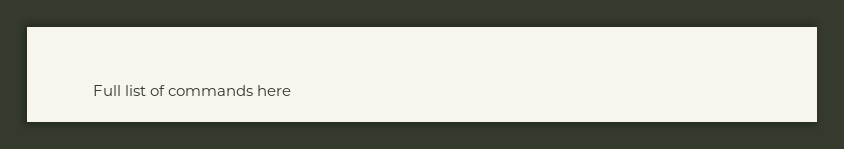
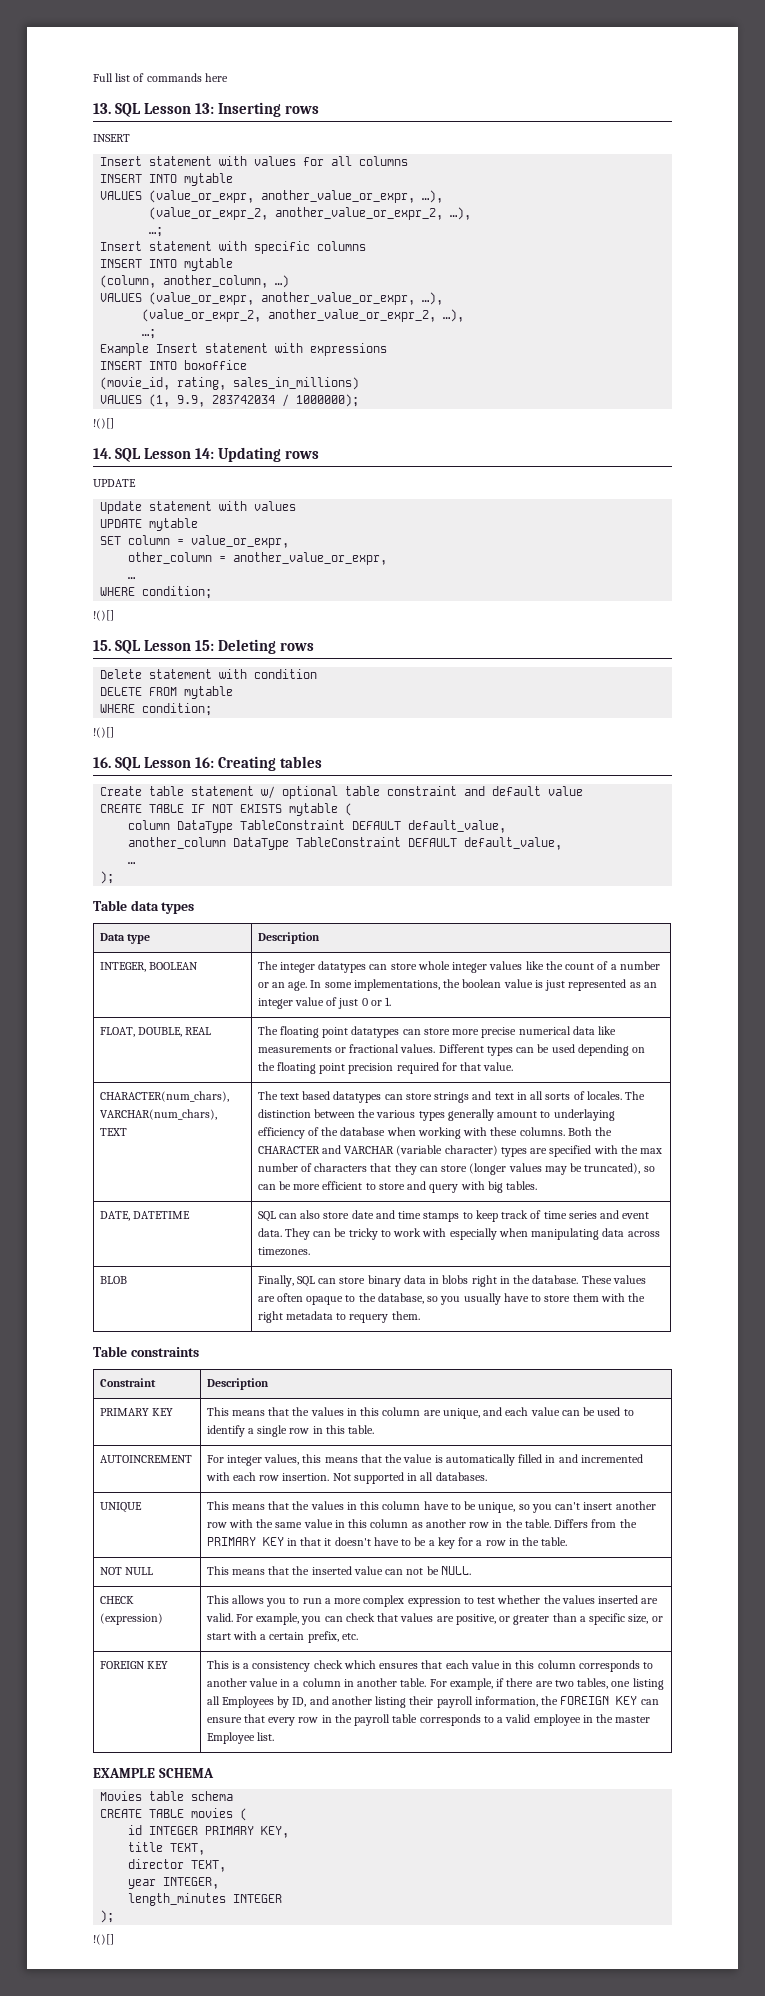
+ 13. SQL Lesson 13: Inserting rows
+ INSERT
+ Insert statement with values for all columns
+ INSERT INTO mytable
+ VALUES (value_or_expr, another_value_or_expr, …),
+ (value_or_expr_2, another_value_or_expr_2, …),
+ …;
+ Insert statement with specific columns
+ INSERT INTO mytable
+ (column, another_column, …)
+ VALUES (value_or_expr, another_value_or_expr, …),
+ (value_or_expr_2, another_value_or_expr_2, …),
+ …;
+ Example Insert statement with expressions
+ INSERT INTO boxoffice
+ (movie_id, rating, sales_in_millions)
+ VALUES (1, 9.9, 283742034 / 1000000);
+ !()[]
+ 14. SQL Lesson 14: Updating rows
+ UPDATE
+ Update statement with values
+ UPDATE mytable
+ SET column = value_or_expr,
+ other_column = another_value_or_expr,
+ …
+ WHERE condition;
+ !()[]
+ 15. SQL Lesson 15: Deleting rows
+ Delete statement with condition
+ DELETE FROM mytable
+ WHERE condition;
+ !()[]
+ 16. SQL Lesson 16: Creating tables
+ Create table statement w/ optional table constraint and default value
+ CREATE TABLE IF NOT EXISTS mytable (
+ column DataType TableConstraint DEFAULT default_value,
+ another_column DataType TableConstraint DEFAULT default_value,
+ …
+ );
+ Table data types
+ Data type | Description
+ INTEGER, BOOLEAN | The integer datatypes can store whole integer values like the count of a number or an age. In some implementations, the boolean value is just represented as an integer value of just 0 or 1.
+ FLOAT, DOUBLE, REAL | The floating point datatypes can store more precise numerical data like measurements or fractional values. Different types can be used depending on the floating point precision required for that value.
+ CHARACTER(num_chars), VARCHAR(num_chars), TEXT | The text based datatypes can store strings and text in all sorts of locales. The distinction between the various types generally amount to underlaying efficiency of the database when working with these columns. Both the CHARACTER and VARCHAR (variable character) types are specified with the max number of characters that they can store (longer values may be truncated), so can be more efficient to store and query with big tables.
+ DATE, DATETIME | SQL can also store date and time stamps to keep track of time series and event data. They can be tricky to work with especially when manipulating data across timezones.
+ BLOB | Finally, SQL can store binary data in blobs right in the database. These values are often opaque to the database, so you usually have to store them with the right metadata to requery them.
+ Table constraints
+ Constraint | Description
+ PRIMARY KEY | This means that the values in this column are unique, and each value can be used to identify a single row in this table.
+ AUTOINCREMENT | For integer values, this means that the value is automatically filled in and incremented with each row insertion. Not supported in all databases.
+ UNIQUE | This means that the values in this column have to be unique, so you can't insert another row with the same value in this column as another row in the table. Differs from the PRIMARY KEY in that it doesn't have to be a key for a row in the table.
+ NOT NULL | This means that the inserted value can not be NULL.
+ CHECK (expression) | This allows you to run a more complex expression to test whether the values inserted are valid. For example, you can check that values are positive, or greater than a specific size, or start with a certain prefix, etc.
+ FOREIGN KEY | This is a consistency check which ensures that each value in this column corresponds to another value in a column in another table. For example, if there are two tables, one listing all Employees by ID, and another listing their payroll information, the FOREIGN KEY can ensure that every row in the payroll table corresponds to a valid employee in the master Employee list.
+ EXAMPLE SCHEMA
+ Movies table schema
+ CREATE TABLE movies (
+ id INTEGER PRIMARY KEY,
+ title TEXT,
+ director TEXT,
+ year INTEGER,
+ length_minutes INTEGER
+ );
+ !()[]

